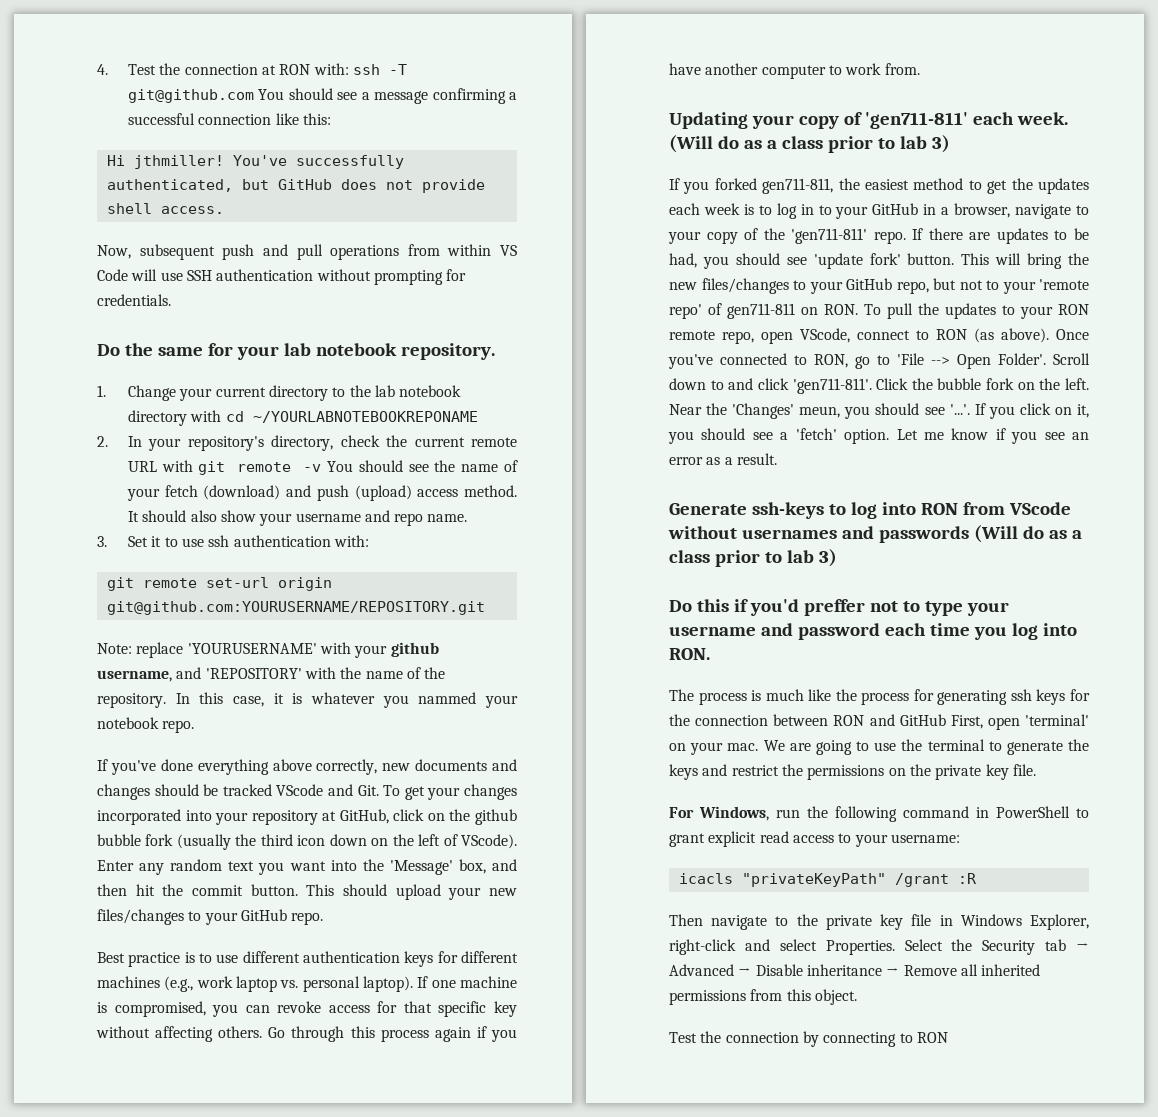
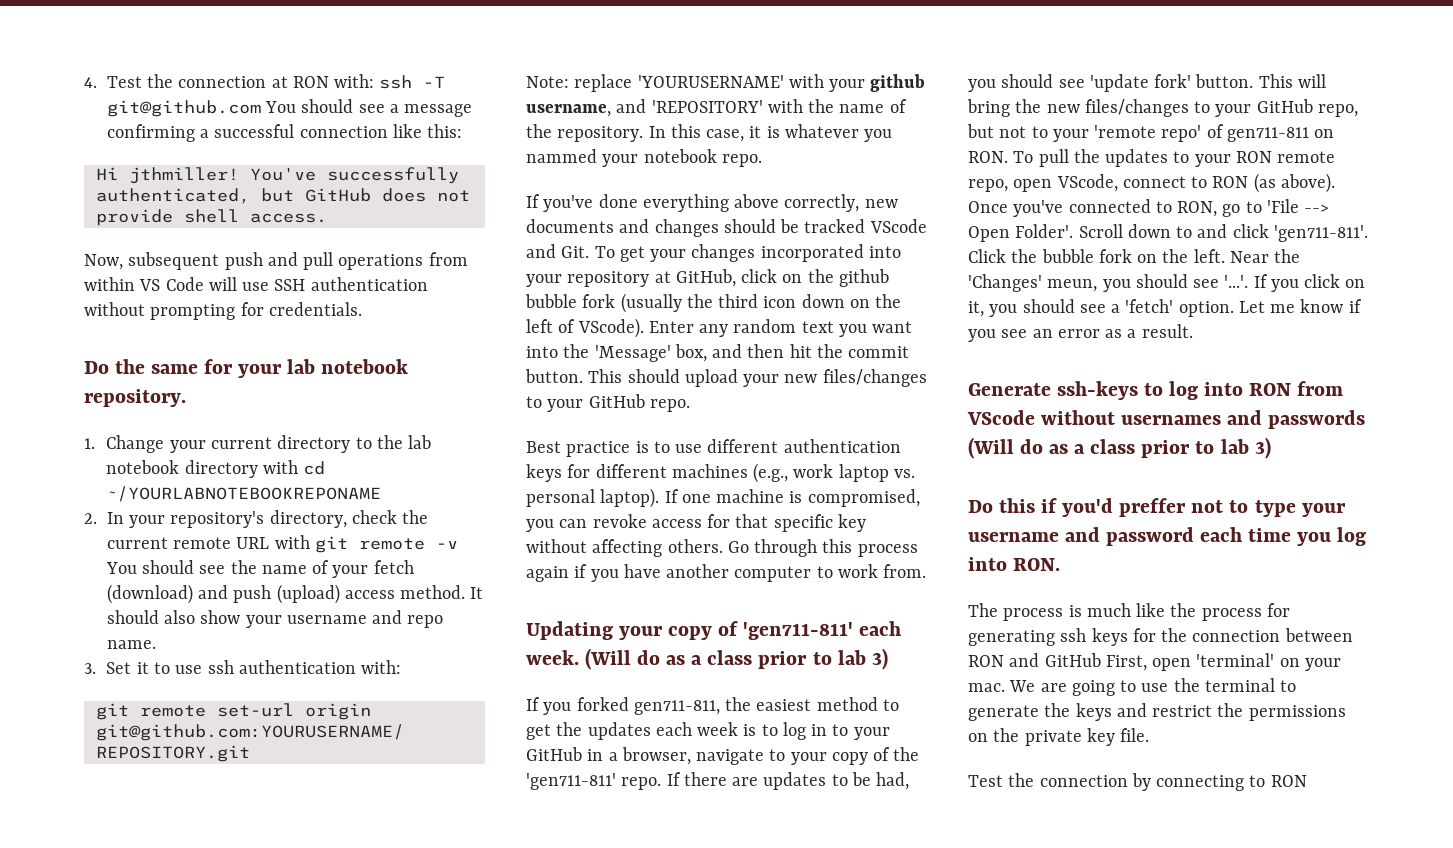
- For Windows, run the following command in PowerShell to grant explicit read access to your username:
- icacls "privateKeyPath" /grant :R
- Then navigate to the private key file in Windows Explorer, right-click and select Properties. Select the Security tab → Advanced → Disable inheritance → Remove all inherited permissions from this object.

